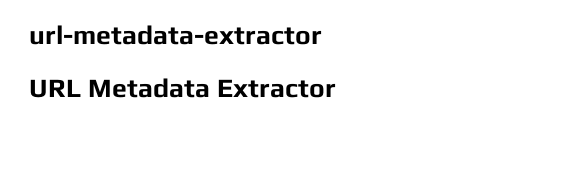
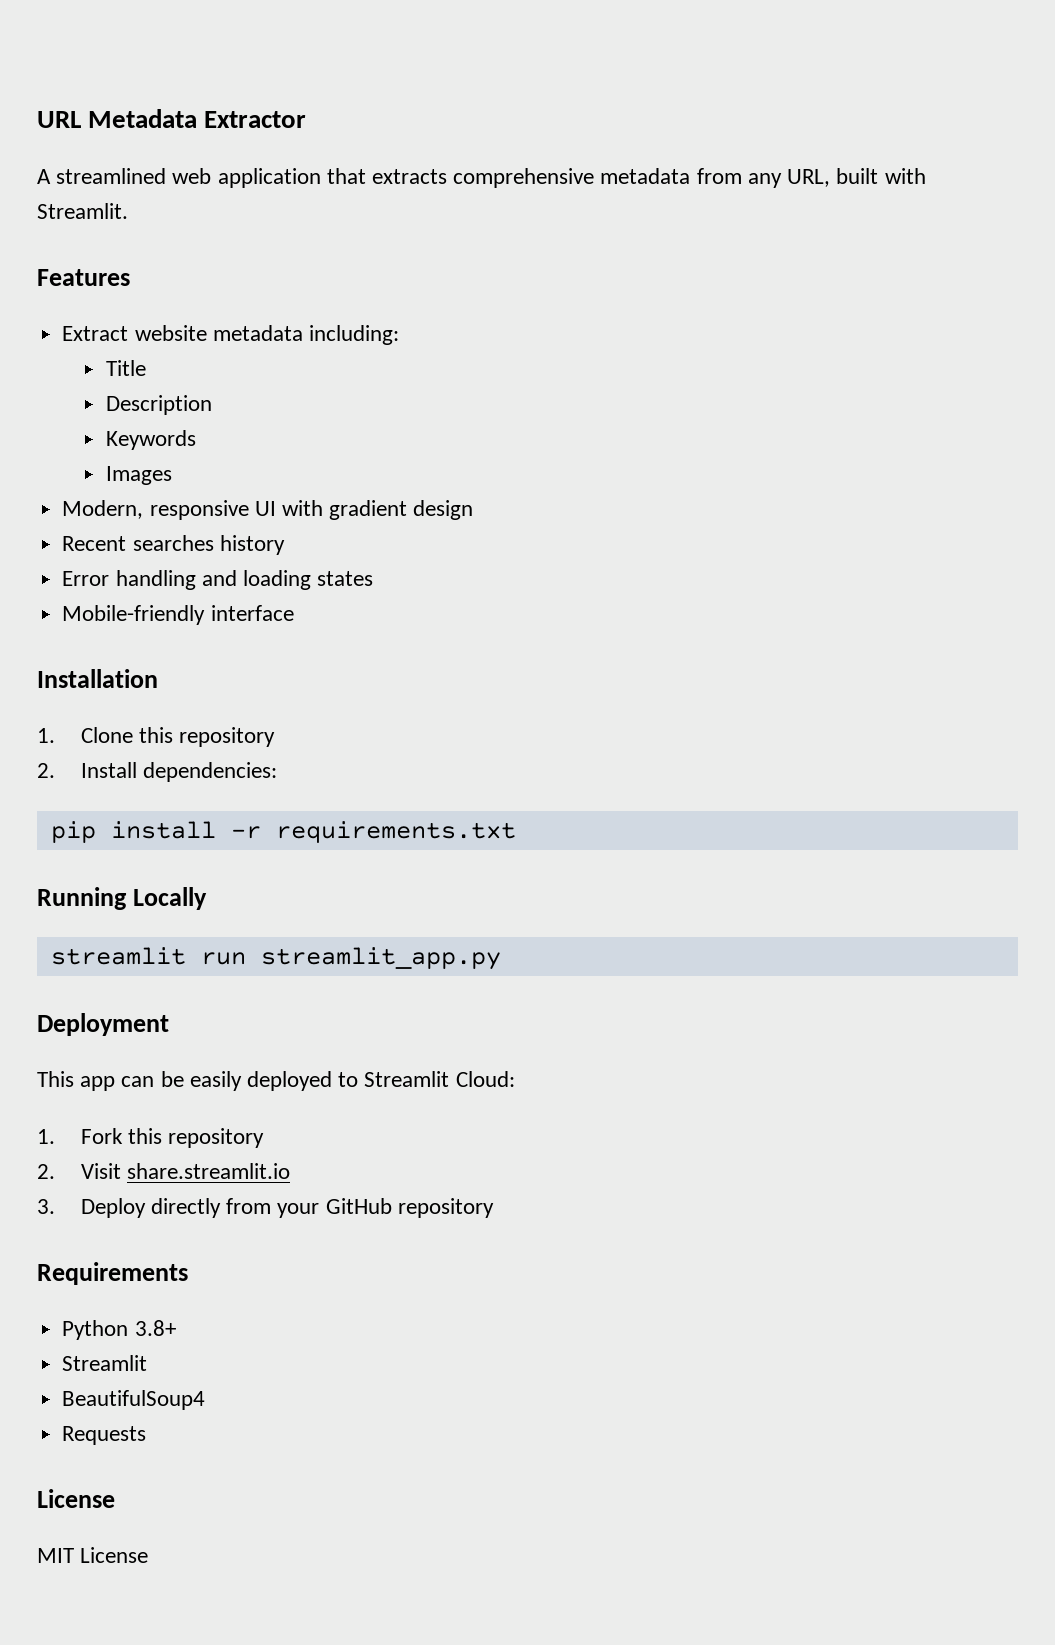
- url-metadata-extractor
+ A streamlined web application that extracts comprehensive metadata from any URL, built with Streamlit.
+ Features
+ Extract website metadata including:
+ Title
+ Description
+ Keywords
+ Images
+ Modern, responsive UI with gradient design
+ Recent searches history
+ Error handling and loading states
+ Mobile-friendly interface
+ Installation
+ 1. Clone this repository
+ 2. Install dependencies:
+ pip install -r requirements.txt
+ Running Locally
+ streamlit run streamlit_app.py
+ Deployment
+ This app can be easily deployed to Streamlit Cloud:
+ 1. Fork this repository
+ 2. Visit share.streamlit.io
+ 3. Deploy directly from your GitHub repository
+ Requirements
+ Python 3.8+
+ Streamlit
+ BeautifulSoup4
+ Requests
+ License
+ MIT License

